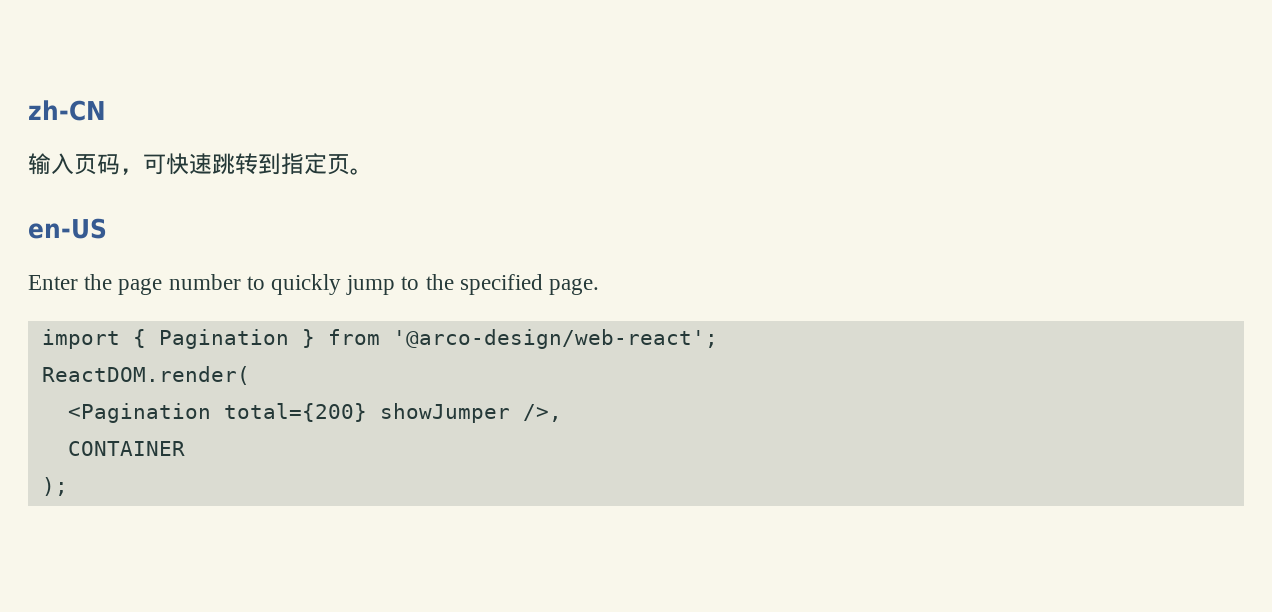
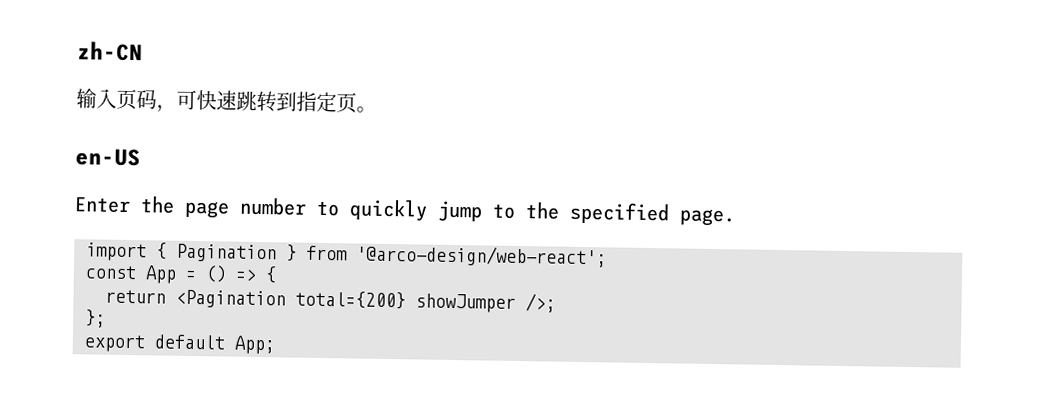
- ReactDOM.render(
- <Pagination total={200} showJumper />,
- CONTAINER
- );
+ const App = () => {
+ return <Pagination total={200} showJumper />;
+ };
+ export default App;

